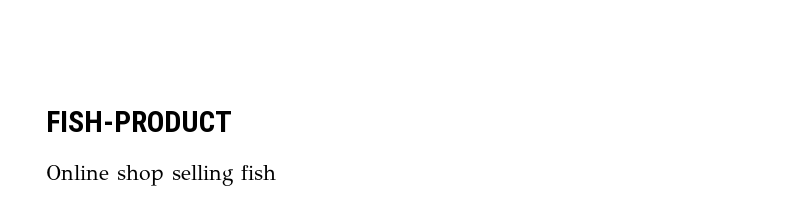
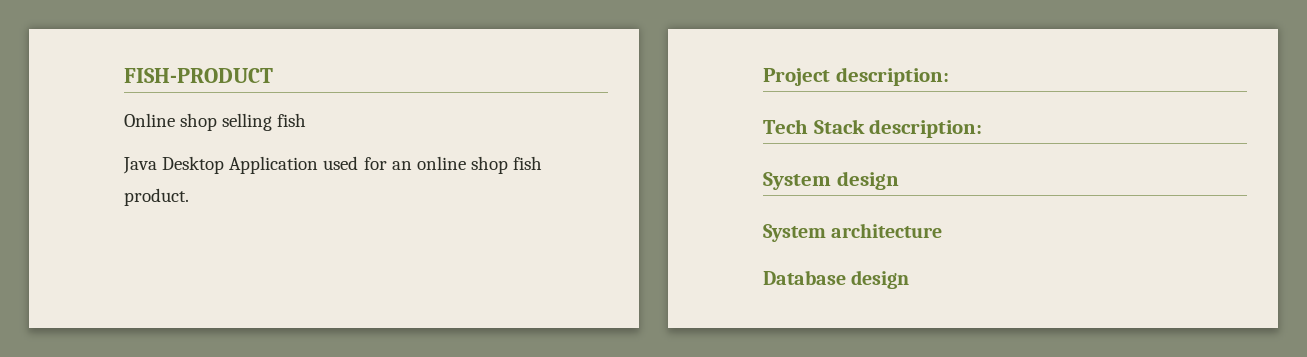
+ Java Desktop Application used for an online shop fish product.
+ Project description:
+ Tech Stack description:
+ System design
+ System architecture
+ Database design

